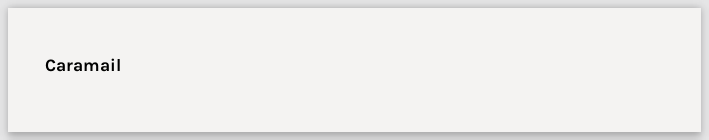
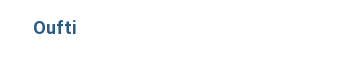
- Caramail
+ Oufti

